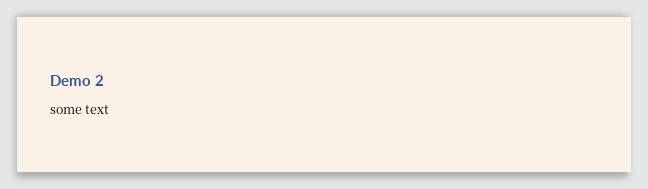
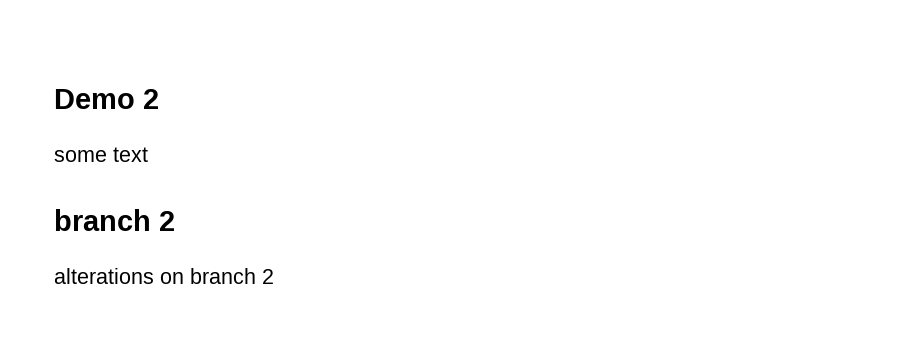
  some text
+ branch 2
+ alterations on branch 2

